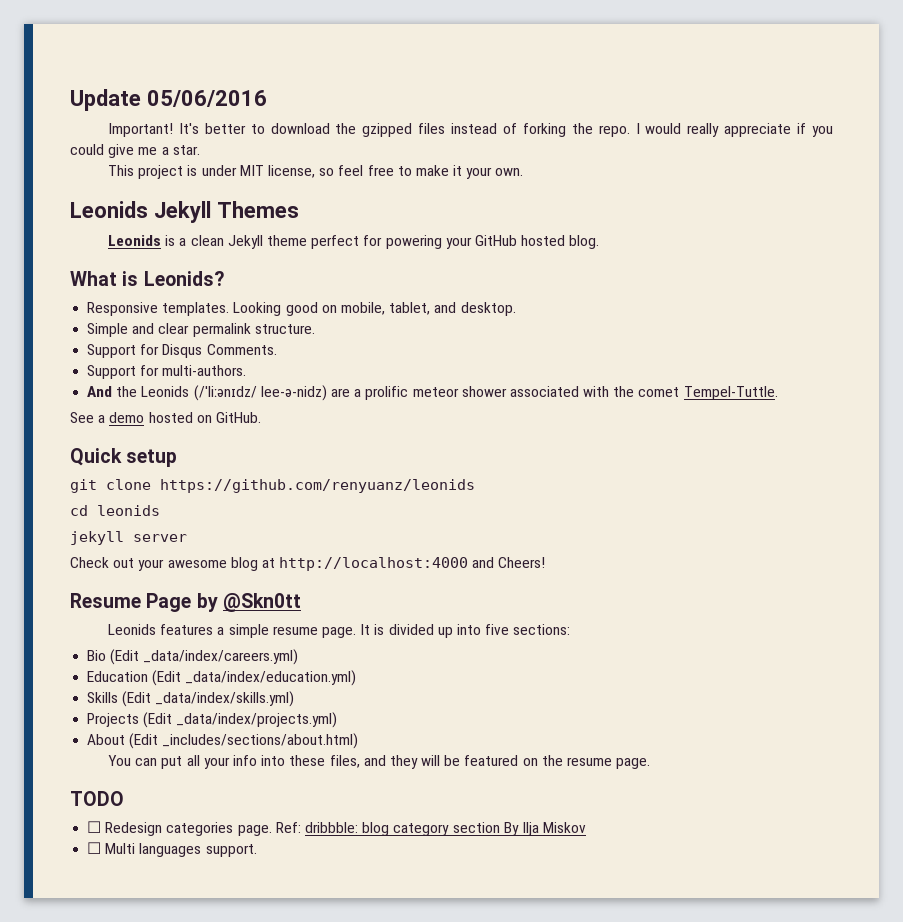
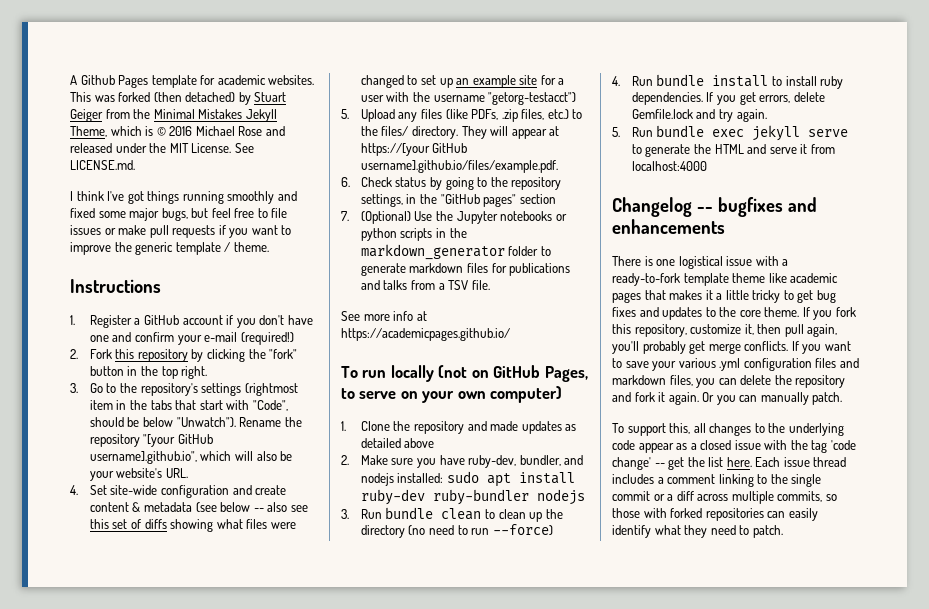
- Update 05/06/2016
- Important! It's better to download the gzipped files instead of forking the repo. I would really appreciate if you could give me a star.
- This project is under MIT license, so feel free to make it your own.
- Leonids Jekyll Themes
- Leonids is a clean Jekyll theme perfect for powering your GitHub hosted blog.
- What is Leonids?
- Responsive templates. Looking good on mobile, tablet, and desktop.
- Simple and clear permalink structure.
- Support for Disqus Comments.
- Support for multi-authors.
- And the Leonids (/ˈliːənɪdz/ lee-ə-nidz) are a prolific meteor shower associated with the comet Tempel-Tuttle.
- See a demo hosted on GitHub.
- Quick setup
- git clone https://github.com/renyuanz/leonids
- cd leonids
- jekyll server
- Check out your awesome blog at http://localhost:4000 and Cheers!
- Resume Page by @Skn0tt
- Leonids features a simple resume page. It is divided up into five sections:
- Bio (Edit _data/index/careers.yml)
- Education (Edit _data/index/education.yml)
- Skills (Edit _data/index/skills.yml)
- Projects (Edit _data/index/projects.yml)
- About (Edit _includes/sections/about.html)
- You can put all your info into these files, and they will be featured on the resume page.
- TODO
- ☐ Redesign categories page. Ref: dribbble: blog category section By Ilja Miskov
- ☐ Multi languages support.
+ A Github Pages template for academic websites. This was forked (then detached) by Stuart Geiger from the Minimal Mistakes Jekyll Theme, which is © 2016 Michael Rose and released under the MIT License. See LICENSE.md.
+ I think I've got things running smoothly and fixed some major bugs, but feel free to file issues or make pull requests if you want to improve the generic template / theme.
+ Instructions
+ 1. Register a GitHub account if you don't have one and confirm your e-mail (required!)
+ 2. Fork this repository by clicking the "fork" button in the top right.
+ 3. Go to the repository's settings (rightmost item in the tabs that start with "Code", should be below "Unwatch"). Rename the repository "[your GitHub username].github.io", which will also be your website's URL.
+ 4. Set site-wide configuration and create content & metadata (see below -- also see this set of diffs showing what files were changed to set up an example site for a user with the username "getorg-testacct")
+ 5. Upload any files (like PDFs, .zip files, etc.) to the files/ directory. They will appear at https://[your GitHub username].github.io/files/example.pdf.
+ 6. Check status by going to the repository settings, in the "GitHub pages" section
+ 7. (Optional) Use the Jupyter notebooks or python scripts in the markdown_generator folder to generate markdown files for publications and talks from a TSV file.
+ See more info at https://academicpages.github.io/
+ To run locally (not on GitHub Pages, to serve on your own computer)
+ 1. Clone the repository and made updates as detailed above
+ 2. Make sure you have ruby-dev, bundler, and nodejs installed: sudo apt install ruby-dev ruby-bundler nodejs
+ 3. Run bundle clean to clean up the directory (no need to run --force)
+ 4. Run bundle install to install ruby dependencies. If you get errors, delete Gemfile.lock and try again.
+ 5. Run bundle exec jekyll serve to generate the HTML and serve it from localhost:4000
+ Changelog -- bugfixes and enhancements
+ There is one logistical issue with a ready-to-fork template theme like academic pages that makes it a little tricky to get bug fixes and updates to the core theme. If you fork this repository, customize it, then pull again, you'll probably get merge conflicts. If you want to save your various .yml configuration files and markdown files, you can delete the repository and fork it again. Or you can manually patch.
+ To support this, all changes to the underlying code appear as a closed issue with the tag 'code change' -- get the list here. Each issue thread includes a comment linking to the single commit or a diff across multiple commits, so those with forked repositories can easily identify what they need to patch.

